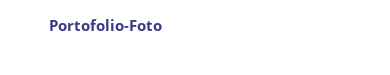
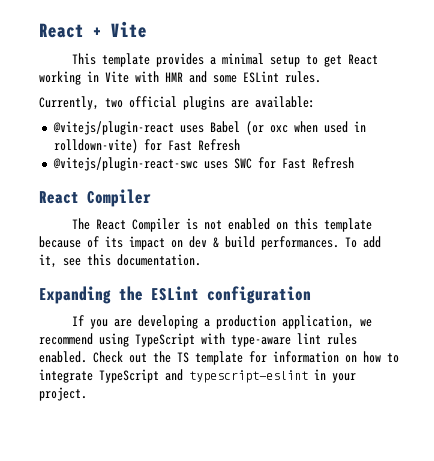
- Portofolio-Foto
+ React + Vite
+ This template provides a minimal setup to get React working in Vite with HMR and some ESLint rules.
+ Currently, two official plugins are available:
+ @vitejs/plugin-react uses Babel (or oxc when used in rolldown-vite) for Fast Refresh
+ @vitejs/plugin-react-swc uses SWC for Fast Refresh
+ React Compiler
+ The React Compiler is not enabled on this template because of its impact on dev & build performances. To add it, see this documentation.
+ Expanding the ESLint configuration
+ If you are developing a production application, we recommend using TypeScript with type-aware lint rules enabled. Check out the TS template for information on how to integrate TypeScript and typescript-eslint in your project.

